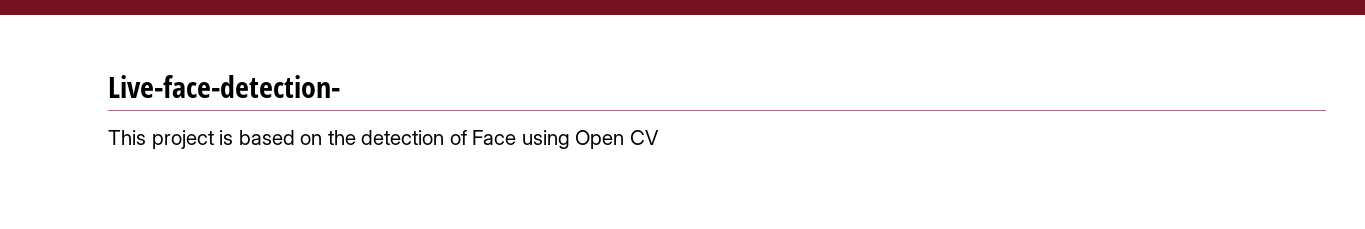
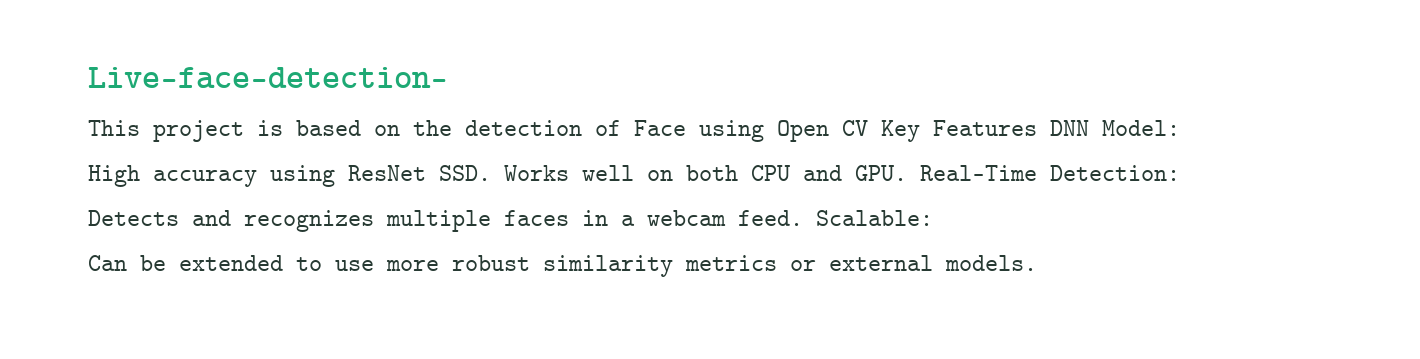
- This project is based on the detection of Face using Open CV
+ This project is based on the detection of Face using Open CV Key Features DNN Model:
+ High accuracy using ResNet SSD. Works well on both CPU and GPU. Real-Time Detection:
+ Detects and recognizes multiple faces in a webcam feed. Scalable:
+ Can be extended to use more robust similarity metrics or external models.

